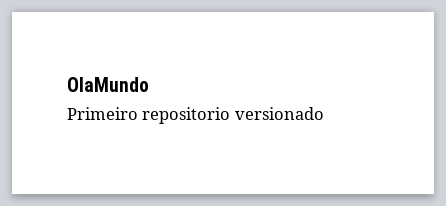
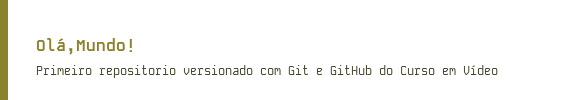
- OlaMundo
+ Olá,Mundo!
- Primeiro repositorio versionado
+ Primeiro repositorio versionado com Git e GitHub do Curso em Vídeo

